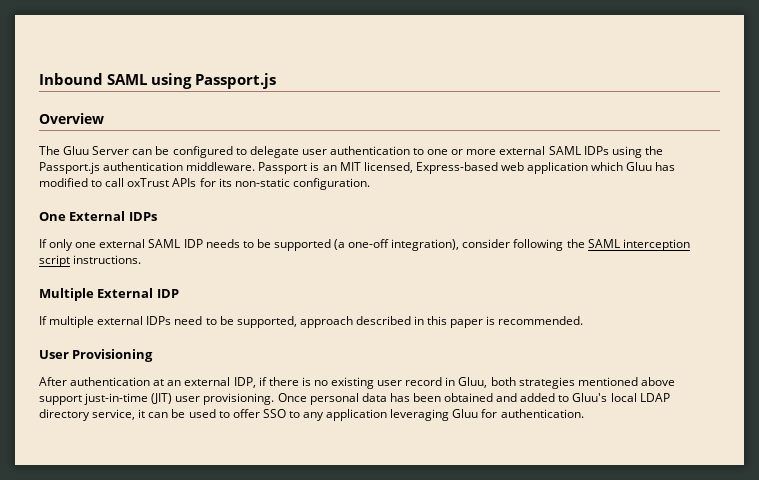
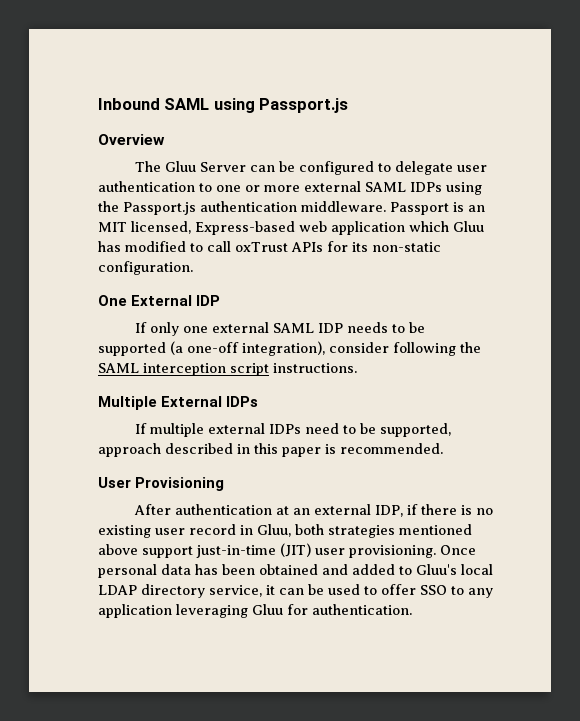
- One External IDPs
+ One External IDP
- Multiple External IDP
+ Multiple External IDPs

